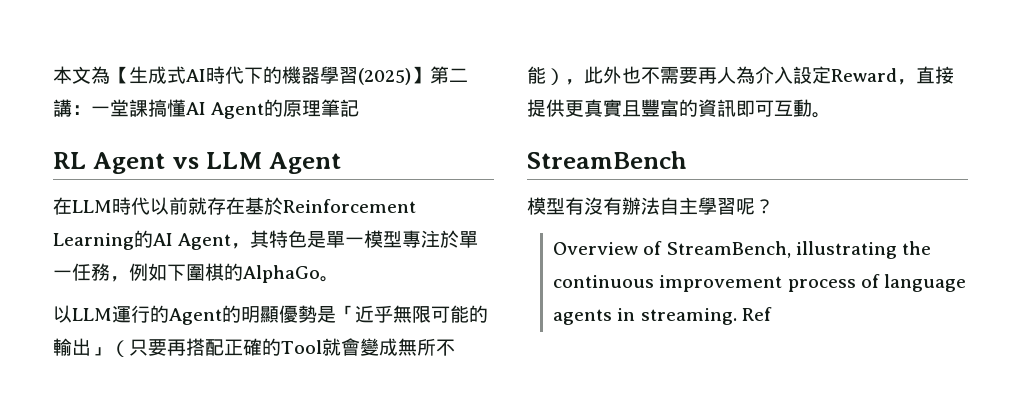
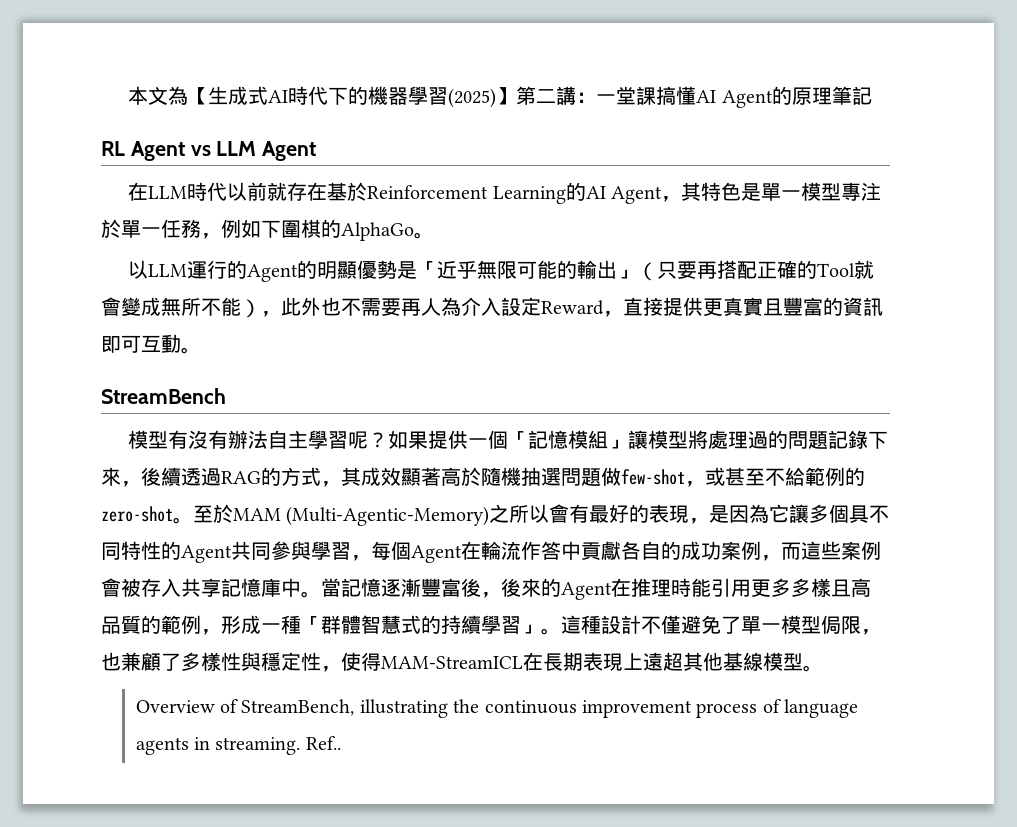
+ 如果提供一個「記憶模組」讓模型將處理過的問題記錄下來，後續透過RAG的方式，其成效顯著高於隨機抽選問題做few-shot，或甚至不給範例的zero-shot。至於MAM (Multi-Agentic-Memory)之所以會有最好的表現，是因為它讓多個具不同特性的Agent共同參與學習，每個Agent在輪流作答中貢獻各自的成功案例，而這些案例會被存入共享記憶庫中。當記憶逐漸豐富後，後來的Agent在推理時能引用更多多樣且高品質的範例，形成一種「群體智慧式的持續學習」。這種設計不僅避免了單一模型侷限，也兼顧了多樣性與穩定性，使得MAM-StreamICL在長期表現上遠超其他基線模型。
- Ref
+ Ref..

